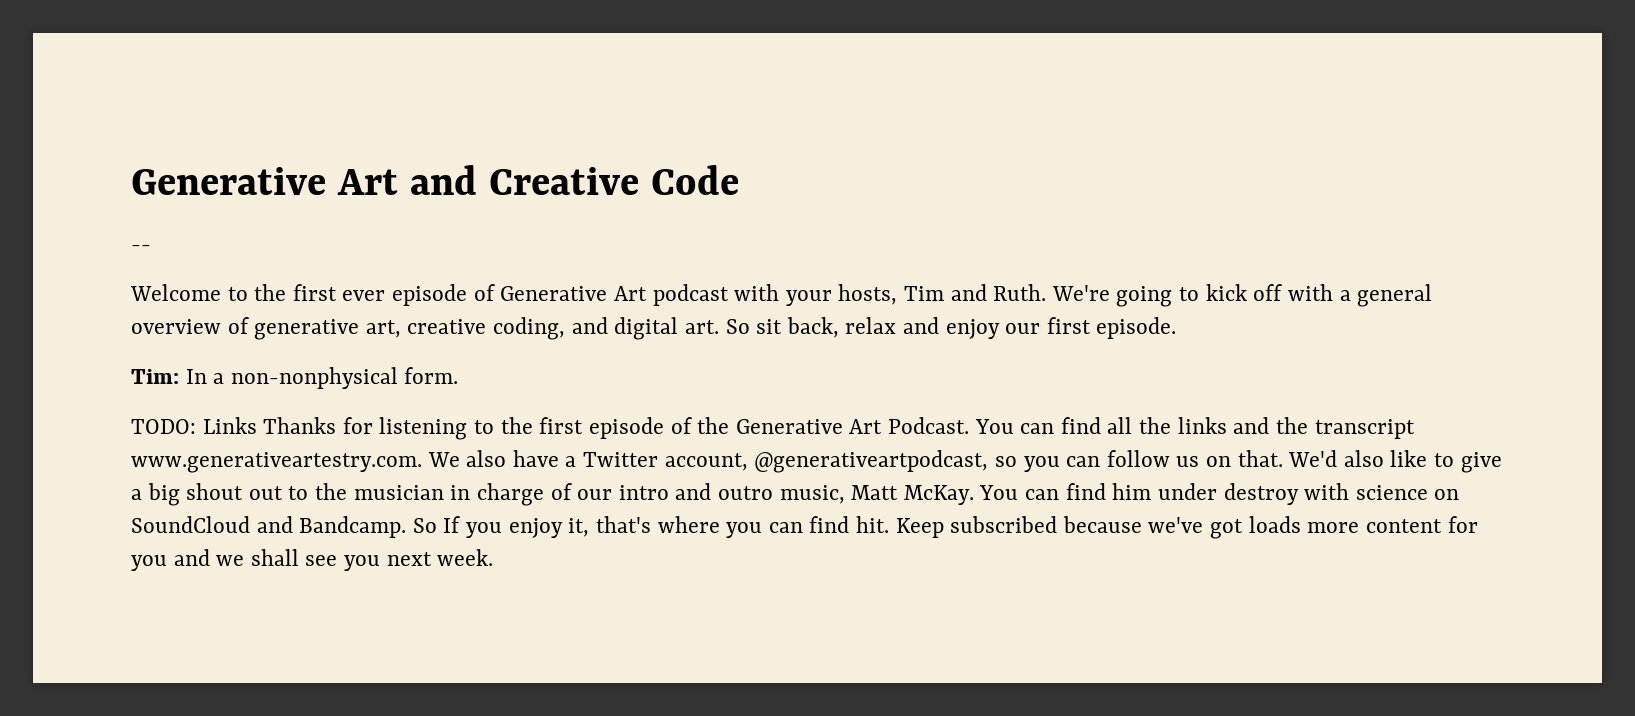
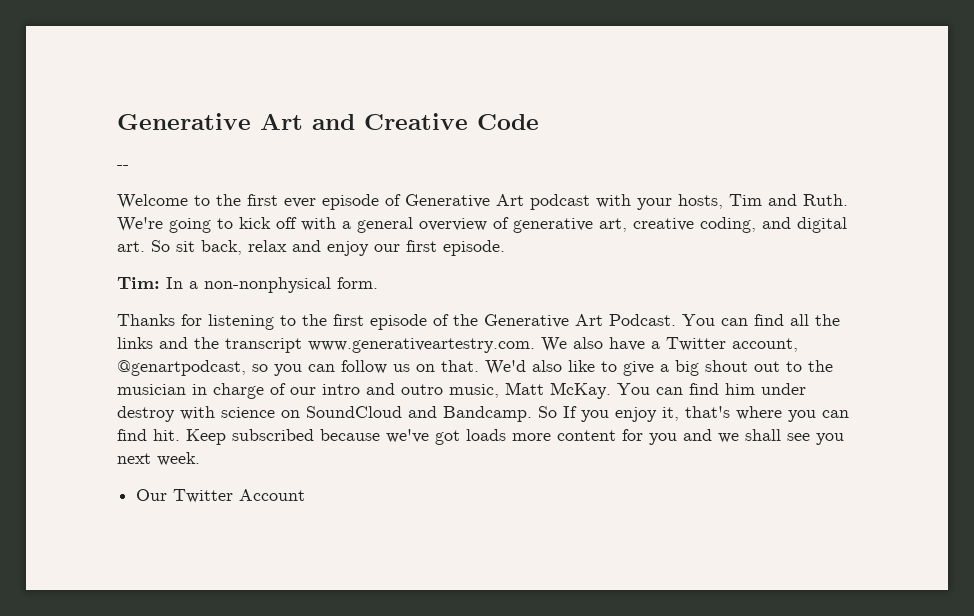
- TODO: Links Thanks for listening to the first episode of the Generative Art Podcast.
+ Thanks for listening to the first episode of the Generative Art Podcast.
- You can find all the links and the transcript www.generativeartestry.com. We also have a Twitter account, @generativeartpodcast, so you can follow us on that.
+ You can find all the links and the transcript www.generativeartestry.com. We also have a Twitter account, @genartpodcast, so you can follow us on that.
+ Our Twitter Account

